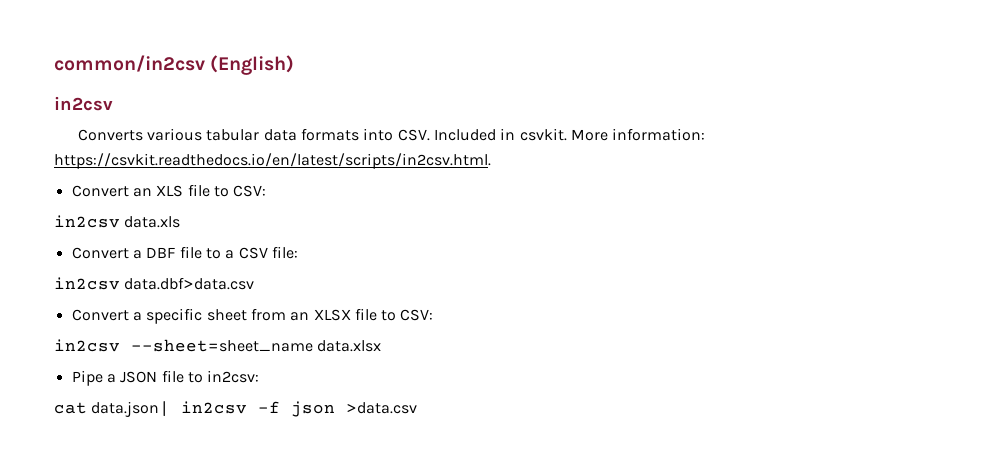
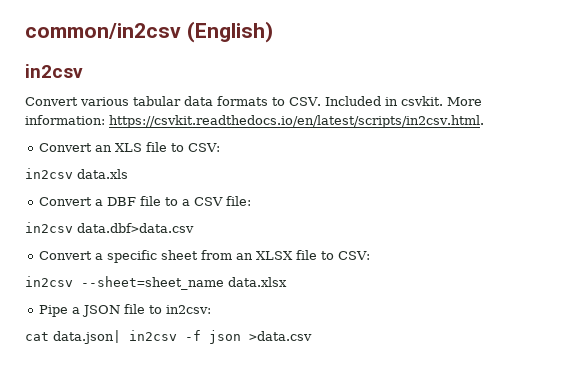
- Converts various tabular data formats into CSV. Included in csvkit.
+ Convert various tabular data formats to CSV. Included in csvkit.

